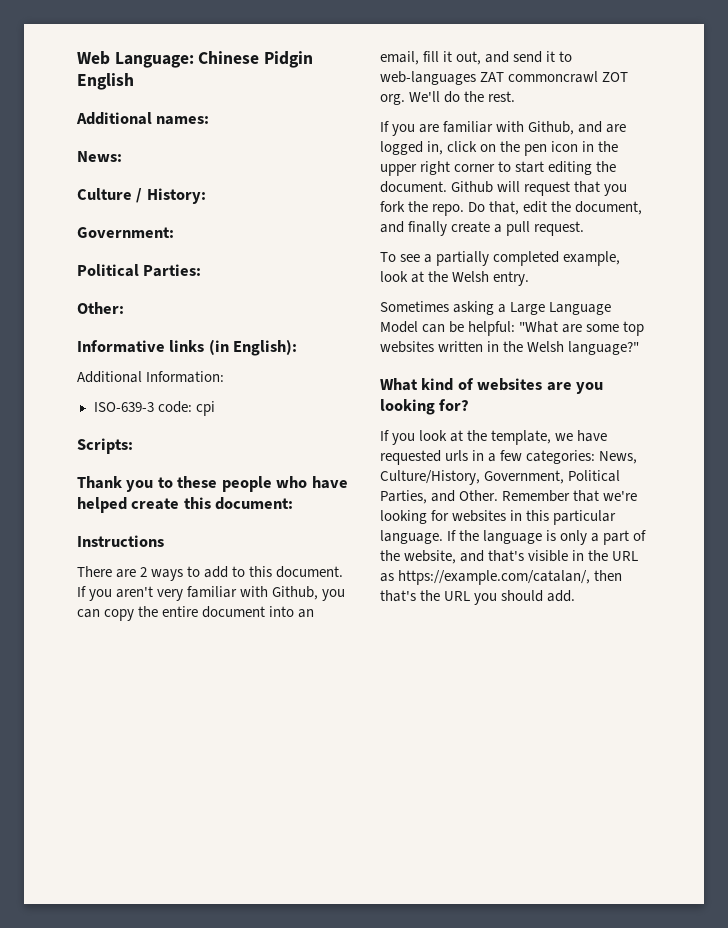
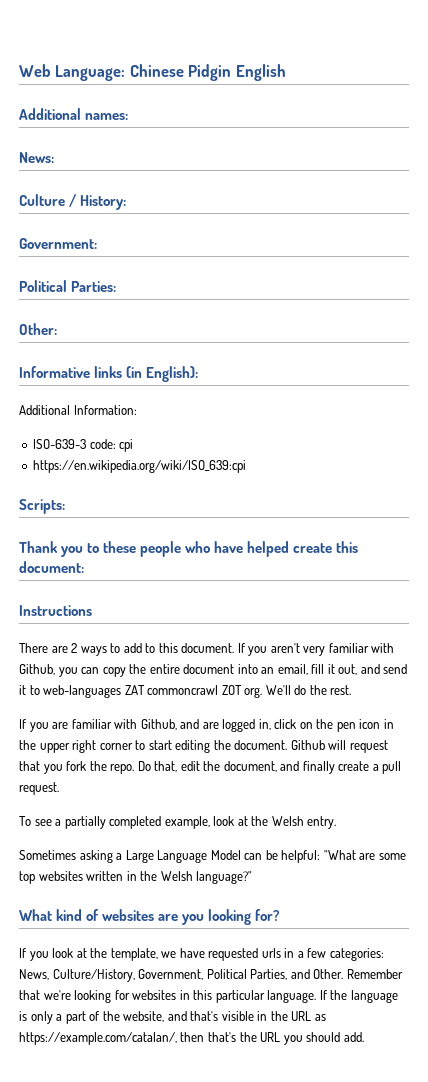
+ https://en.wikipedia.org/wiki/ISO_639:cpi

